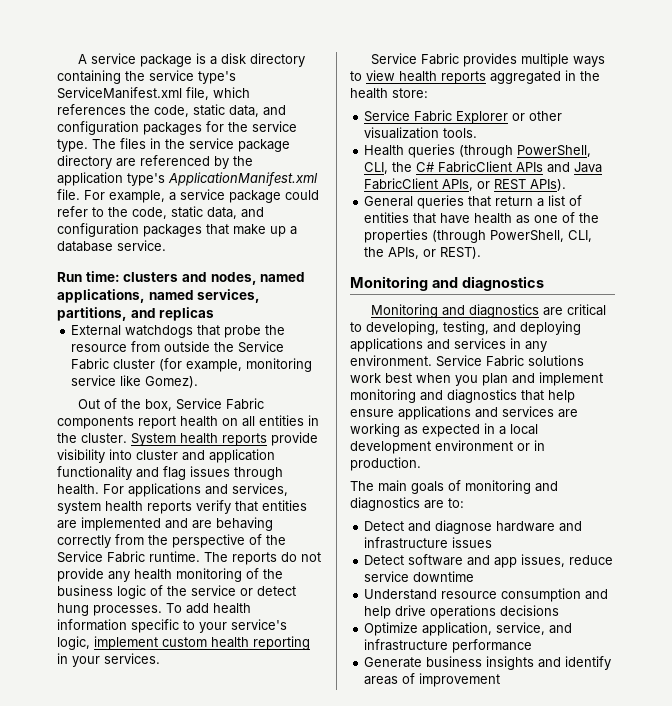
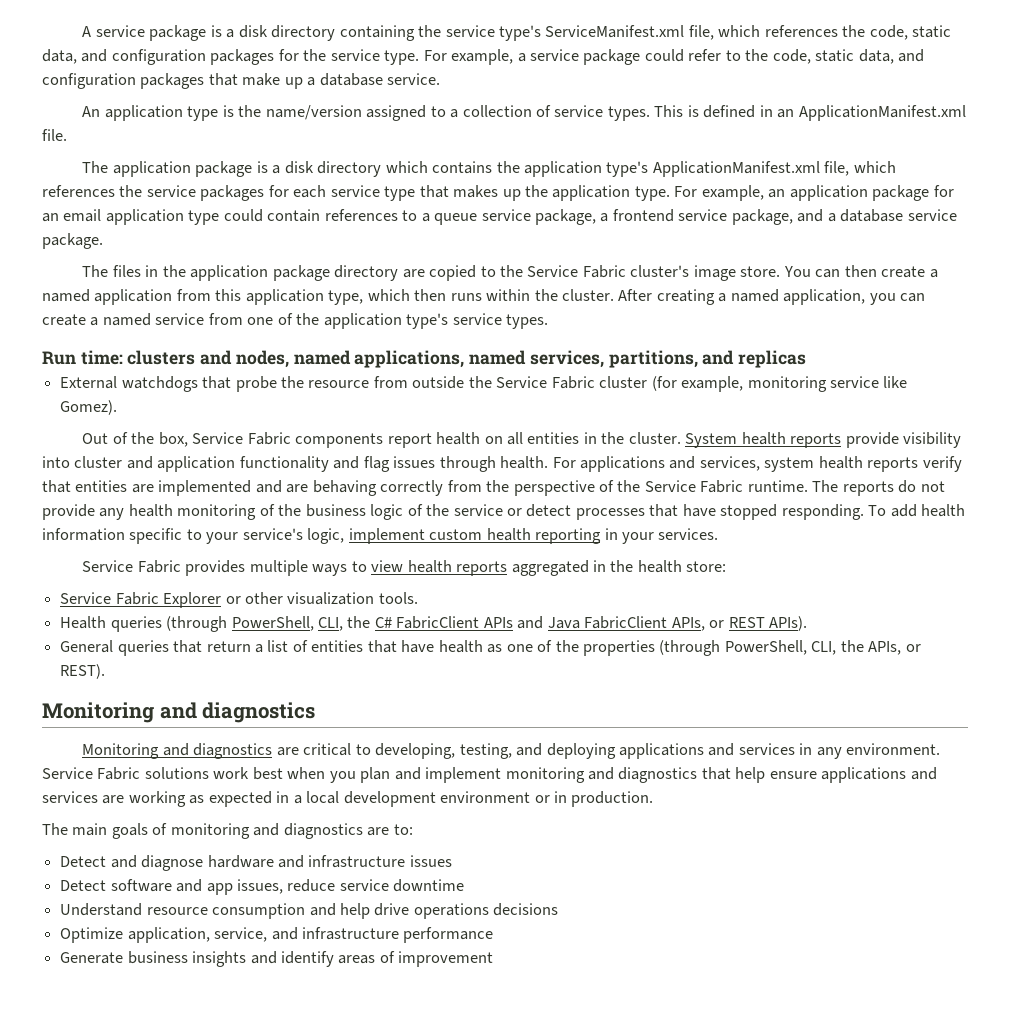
- The files in the service package directory are referenced by the application type's ApplicationManifest.xml file.
+ An application type is the name/version assigned to a collection of service types. This is defined in an ApplicationManifest.xml file.
+ The application package is a disk directory which contains the application type's ApplicationManifest.xml file, which references the service packages for each service type that makes up the application type. For example, an application package for an email application type could contain references to a queue service package, a frontend service package, and a database service package.
+ The files in the application package directory are copied to the Service Fabric cluster's image store. You can then create a named application from this application type, which then runs within the cluster. After creating a named application, you can create a named service from one of the application type's service types.
- The reports do not provide any health monitoring of the business logic of the service or detect hung processes.
+ The reports do not provide any health monitoring of the business logic of the service or detect processes that have stopped responding.

